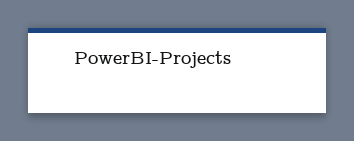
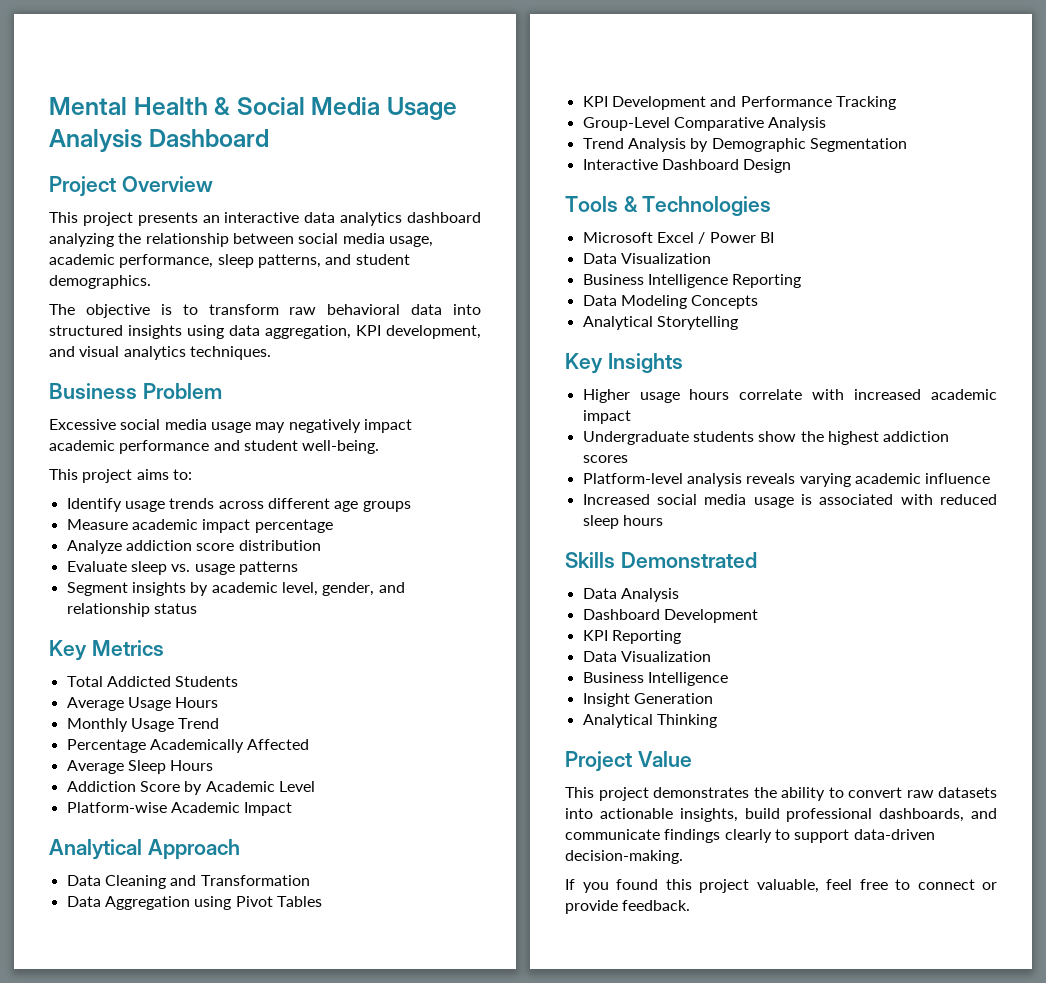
- PowerBI-Projects
+ Mental Health & Social Media Usage Analysis Dashboard
+ Project Overview
+ This project presents an interactive data analytics dashboard analyzing the relationship between social media usage, academic performance, sleep patterns, and student demographics.
+ The objective is to transform raw behavioral data into structured insights using data aggregation, KPI development, and visual analytics techniques.
+ Business Problem
+ Excessive social media usage may negatively impact academic performance and student well-being.
+ This project aims to:
+ Identify usage trends across different age groups
+ Measure academic impact percentage
+ Analyze addiction score distribution
+ Evaluate sleep vs. usage patterns
+ Segment insights by academic level, gender, and relationship status
+ Key Metrics
+ Total Addicted Students
+ Average Usage Hours
+ Monthly Usage Trend
+ Percentage Academically Affected
+ Average Sleep Hours
+ Addiction Score by Academic Level
+ Platform-wise Academic Impact
+ Analytical Approach
+ Data Cleaning and Transformation
+ Data Aggregation using Pivot Tables
+ KPI Development and Performance Tracking
+ Group-Level Comparative Analysis
+ Trend Analysis by Demographic Segmentation
+ Interactive Dashboard Design
+ Tools & Technologies
+ Microsoft Excel / Power BI
+ Data Visualization
+ Business Intelligence Reporting
+ Data Modeling Concepts
+ Analytical Storytelling
+ Key Insights
+ Higher usage hours correlate with increased academic impact
+ Undergraduate students show the highest addiction scores
+ Platform-level analysis reveals varying academic influence
+ Increased social media usage is associated with reduced sleep hours
+ Skills Demonstrated
+ Data Analysis
+ Dashboard Development
+ KPI Reporting
+ Data Visualization
+ Business Intelligence
+ Insight Generation
+ Analytical Thinking
+ Project Value
+ This project demonstrates the ability to convert raw datasets into actionable insights, build professional dashboards, and communicate findings clearly to support data-driven decision-making.
+ If you found this project valuable, feel free to connect or provide feedback.

